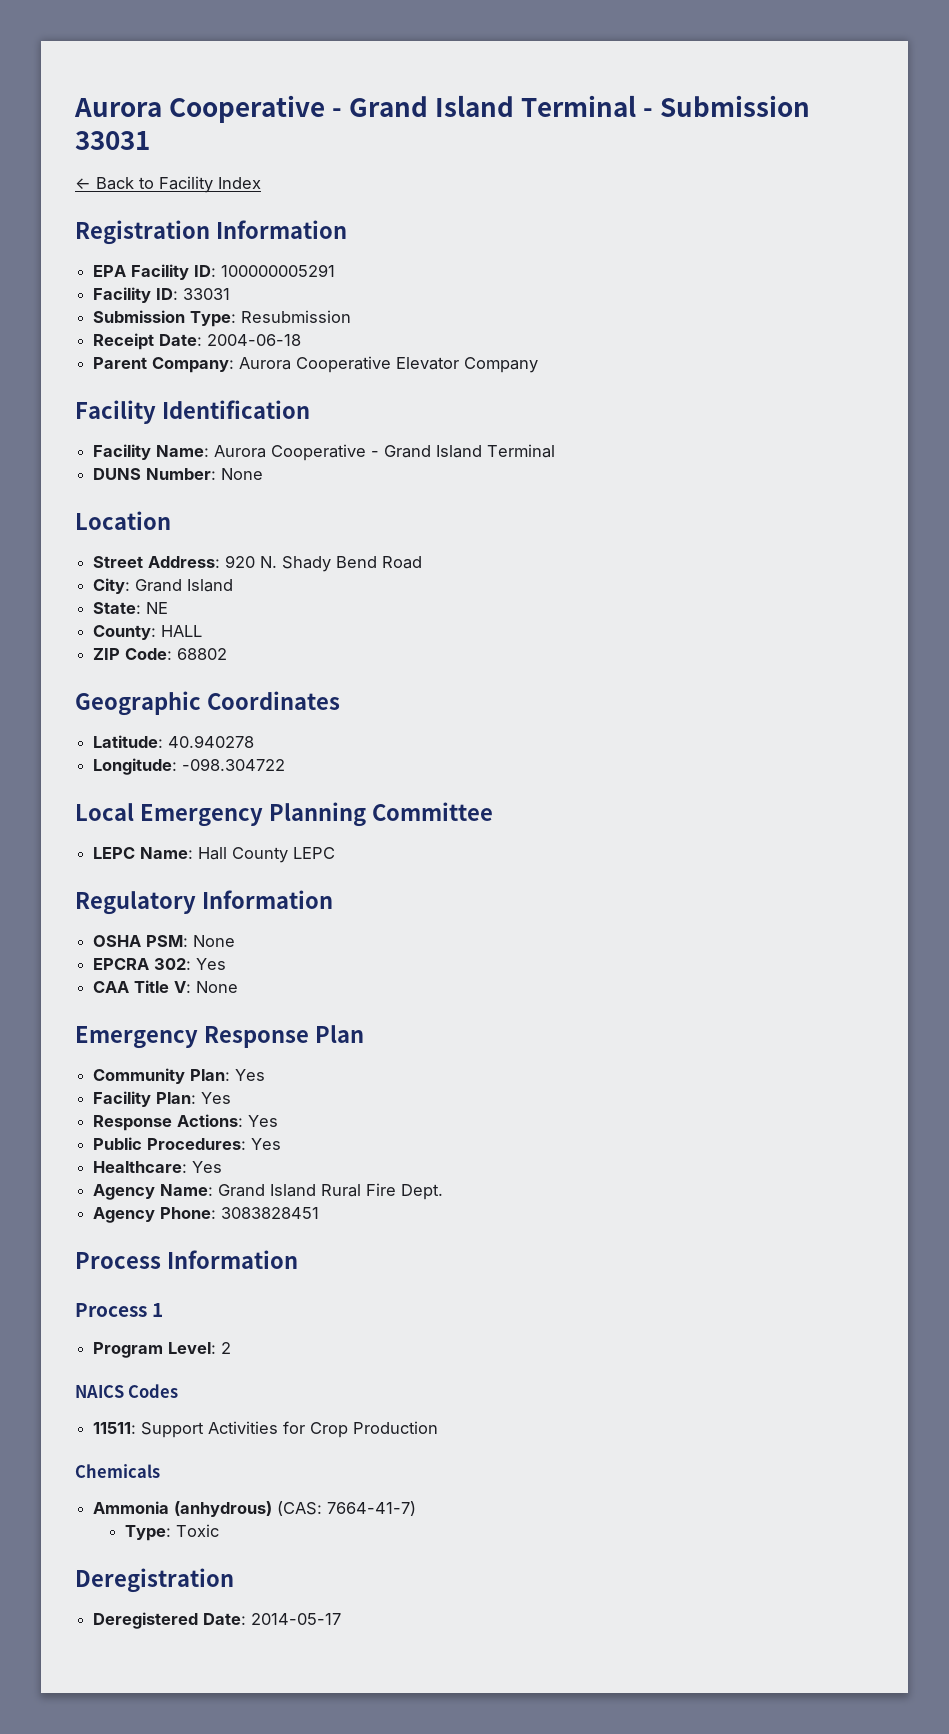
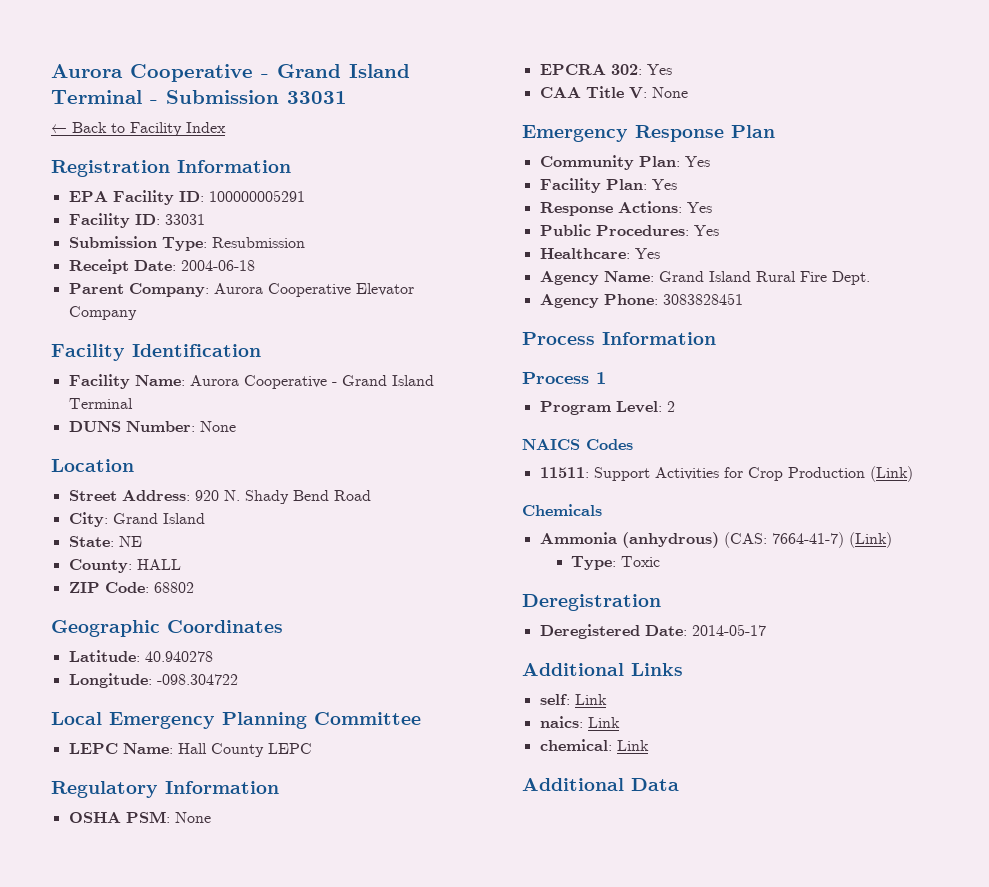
- 11511: Support Activities for Crop Production
+ 11511: Support Activities for Crop Production (Link)
- Ammonia (anhydrous) (CAS: 7664-41-7)
+ Ammonia (anhydrous) (CAS: 7664-41-7) (Link)
+ Additional Links
+ self: Link
+ naics: Link
+ chemical: Link
+ Additional Data

